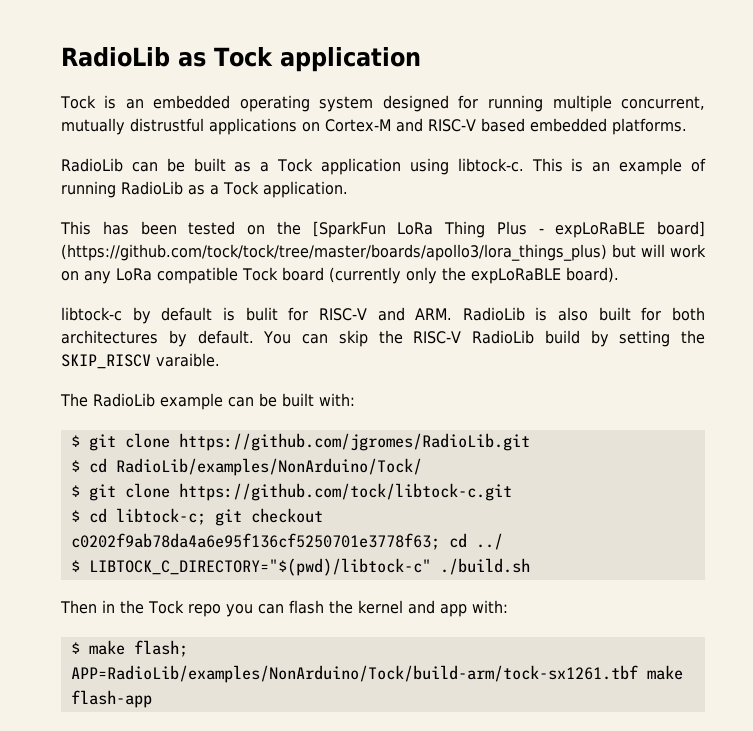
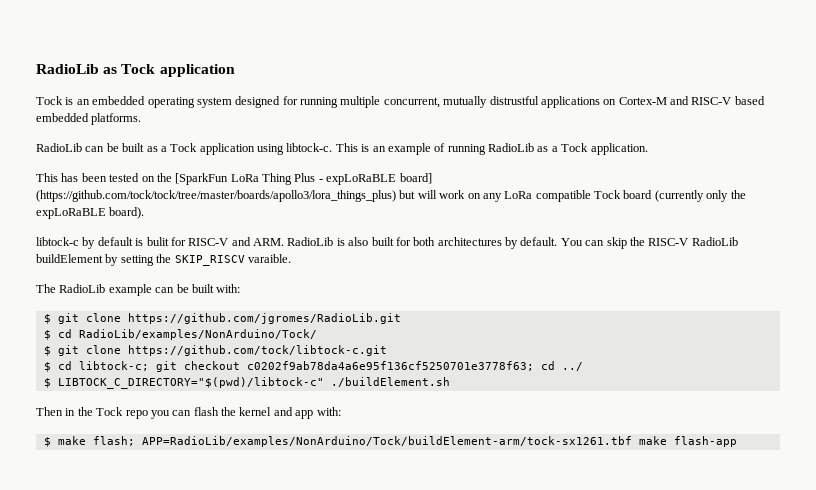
- You can skip the RISC-V RadioLib build by setting the SKIP_RISCV varaible.
+ You can skip the RISC-V RadioLib buildElement by setting the SKIP_RISCV varaible.
- $ LIBTOCK_C_DIRECTORY="$(pwd)/libtock-c" ./build.sh
+ $ LIBTOCK_C_DIRECTORY="$(pwd)/libtock-c" ./buildElement.sh
- $ make flash; APP=RadioLib/examples/NonArduino/Tock/build-arm/tock-sx1261.tbf make flash-app
+ $ make flash; APP=RadioLib/examples/NonArduino/Tock/buildElement-arm/tock-sx1261.tbf make flash-app

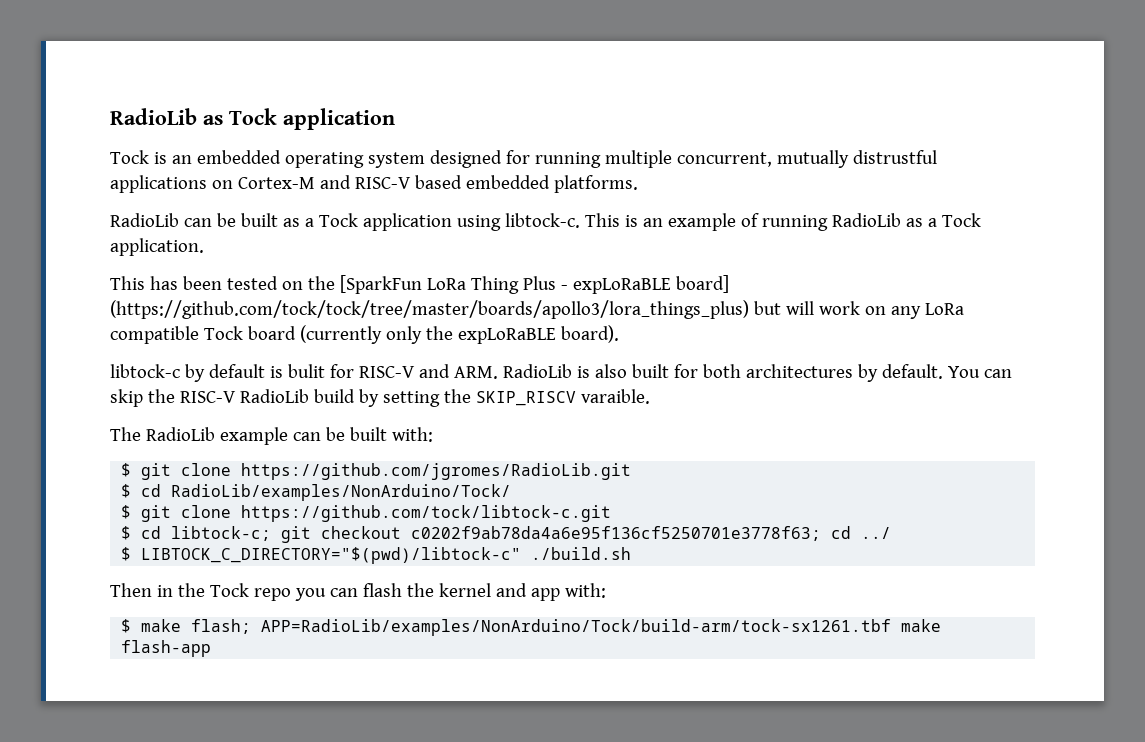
- You can skip the RISC-V RadioLib buildElement by setting the SKIP_RISCV varaible.
+ You can skip the RISC-V RadioLib build by setting the SKIP_RISCV varaible.
- $ LIBTOCK_C_DIRECTORY="$(pwd)/libtock-c" ./buildElement.sh
+ $ LIBTOCK_C_DIRECTORY="$(pwd)/libtock-c" ./build.sh
- $ make flash; APP=RadioLib/examples/NonArduino/Tock/buildElement-arm/tock-sx1261.tbf make flash-app
+ $ make flash; APP=RadioLib/examples/NonArduino/Tock/build-arm/tock-sx1261.tbf make flash-app

